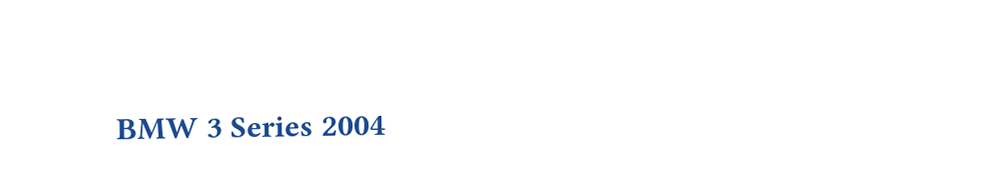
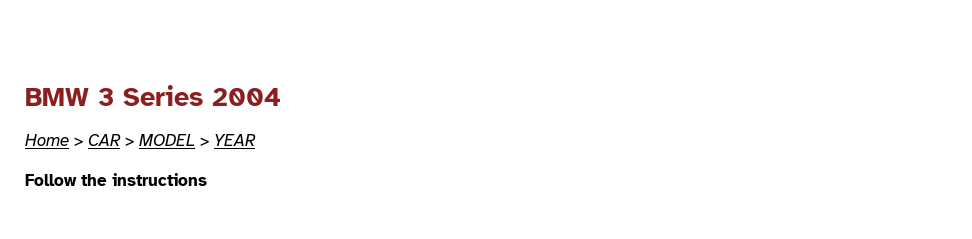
+ Home > CAR > MODEL > YEAR
+ Follow the instructions

